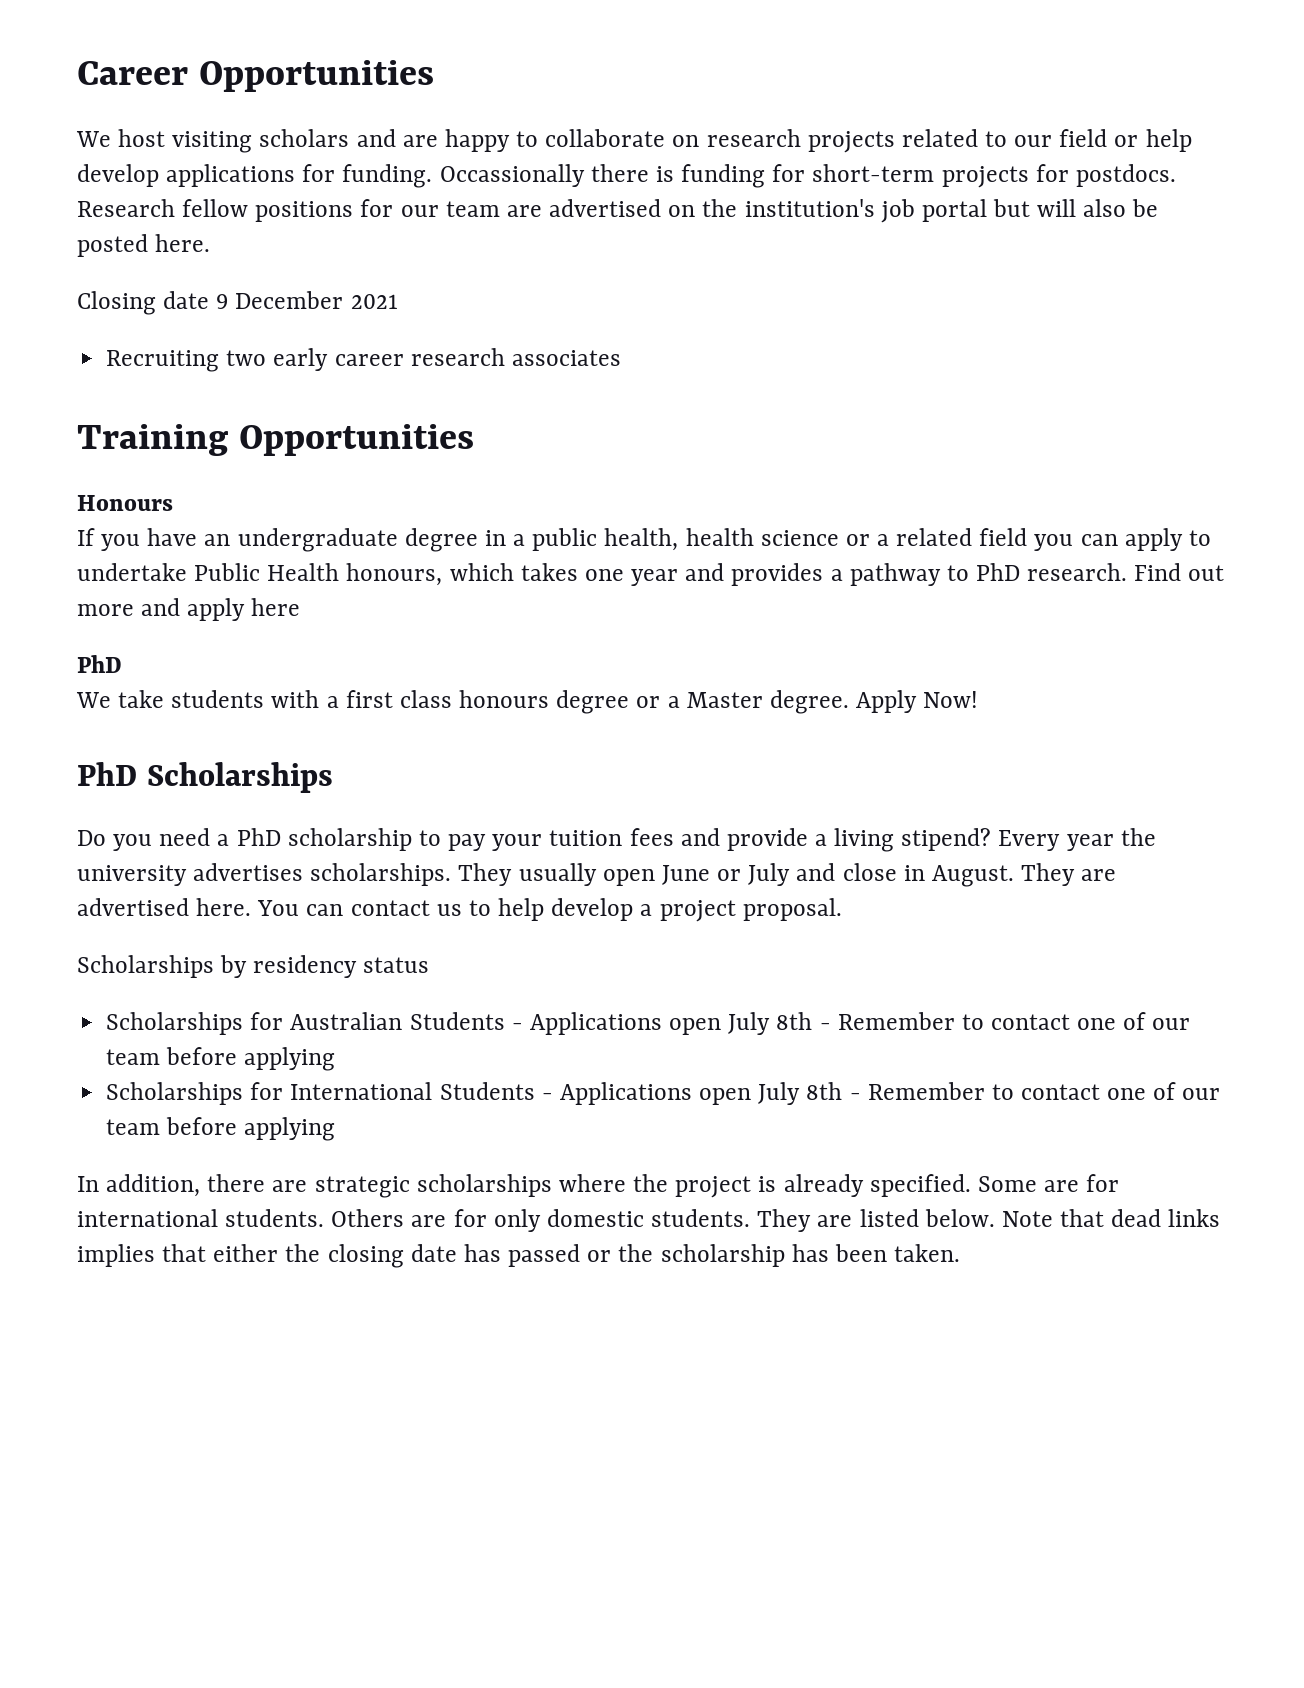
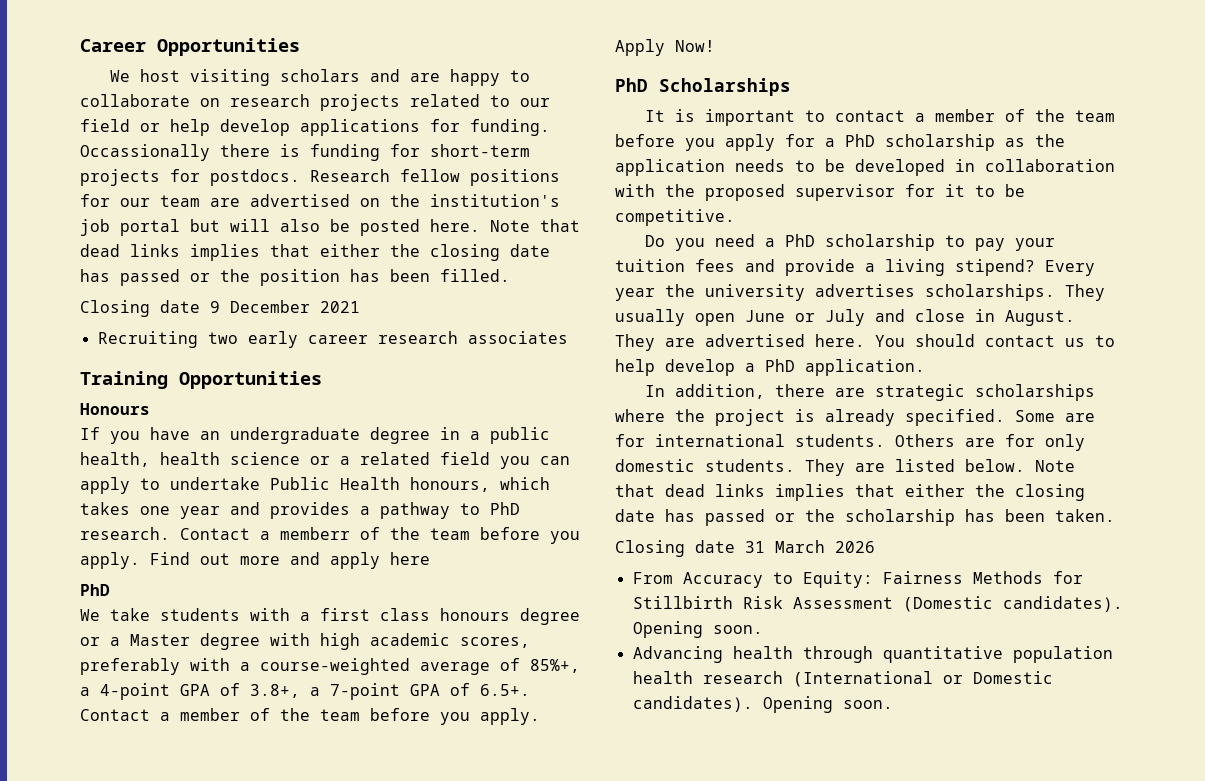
+ Note that dead links implies that either the closing date has passed or the position has been filled.
+ Contact a memberr of the team before you apply.
- We take students with a first class honours degree or a Master degree. Apply Now!
+ We take students with a first class honours degree or a Master degree with high academic scores, preferably with a course-weighted average of 85%+, a 4-point GPA of 3.8+, a 7-point GPA of 6.5+. Contact a member of the team before you apply. Apply Now!
  PhD Scholarships
+ It is important to contact a member of the team before you apply for a PhD scholarship as the application needs to be developed in collaboration with the proposed supervisor for it to be competitive.
- You can contact us to help develop a project proposal.
- Scholarships by residency status
- Scholarships for Australian Students - Applications open July 8th - Remember to contact one of our team before applying
- Scholarships for International Students - Applications open July 8th - Remember to contact one of our team before applying
+ You should contact us to help develop a PhD application.
+ Closing date 31 March 2026
+ From Accuracy to Equity: Fairness Methods for Stillbirth Risk Assessment (Domestic candidates). Opening soon.
+ Advancing health through quantitative population health research (International or Domestic candidates). Opening soon.

